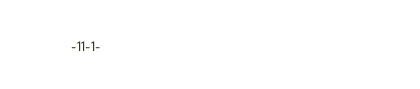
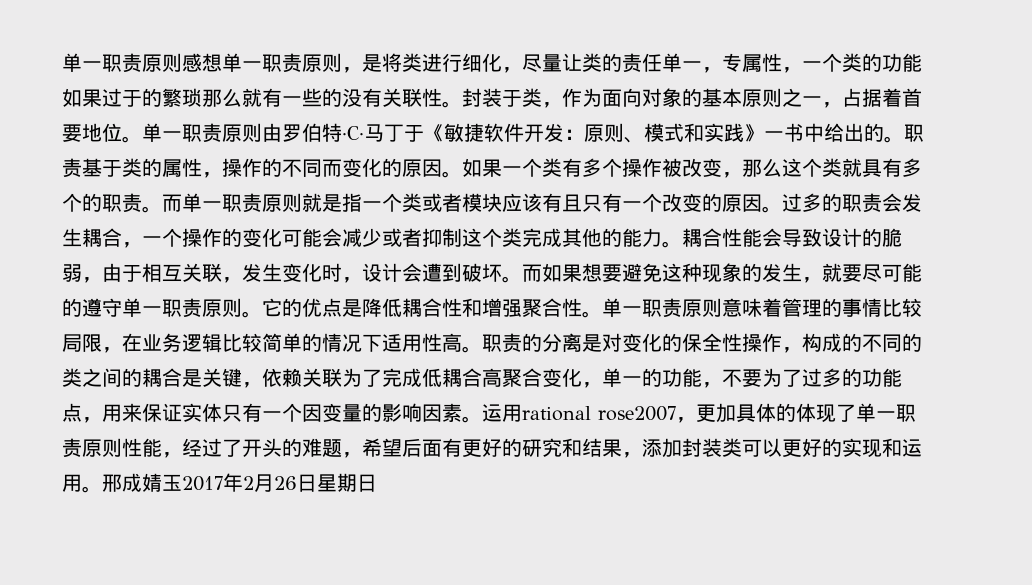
- -11-1-
+ 单一职责原则感想单一职责原则，是将类进行细化，尽量让类的责任单一，专属性，一个类的功能如果过于的繁琐那么就有一些的没有关联性。封装于类，作为面向对象的基本原则之一，占据着首要地位。单一职责原则由罗伯特·C·马丁于《敏捷软件开发：原则、模式和实践》一书中给出的。职责基于类的属性，操作的不同而变化的原因。如果一个类有多个操作被改变，那么这个类就具有多个的职责。而单一职责原则就是指一个类或者模块应该有且只有一个改变的原因。过多的职责会发生耦合，一个操作的变化可能会减少或者抑制这个类完成其他的能力。耦合性能会导致设计的脆弱，由于相互关联，发生变化时，设计会遭到破坏。而如果想要避免这种现象的发生，就要尽可能的遵守单一职责原则。它的优点是降低耦合性和增强聚合性。单一职责原则意味着管理的事情比较局限，在业务逻辑比较简单的情况下适用性高。职责的分离是对变化的保全性操作，构成的不同的类之间的耦合是关键，依赖关联为了完成低耦合高聚合变化，单一的功能，不要为了过多的功能点，用来保证实体只有一个因变量的影响因素。运用rational rose2007，更加具体的体现了单一职责原则性能，经过了开头的难题，希望后面有更好的研究和结果，添加封装类可以更好的实现和运用。邢成婧玉2017年2月26日星期日

